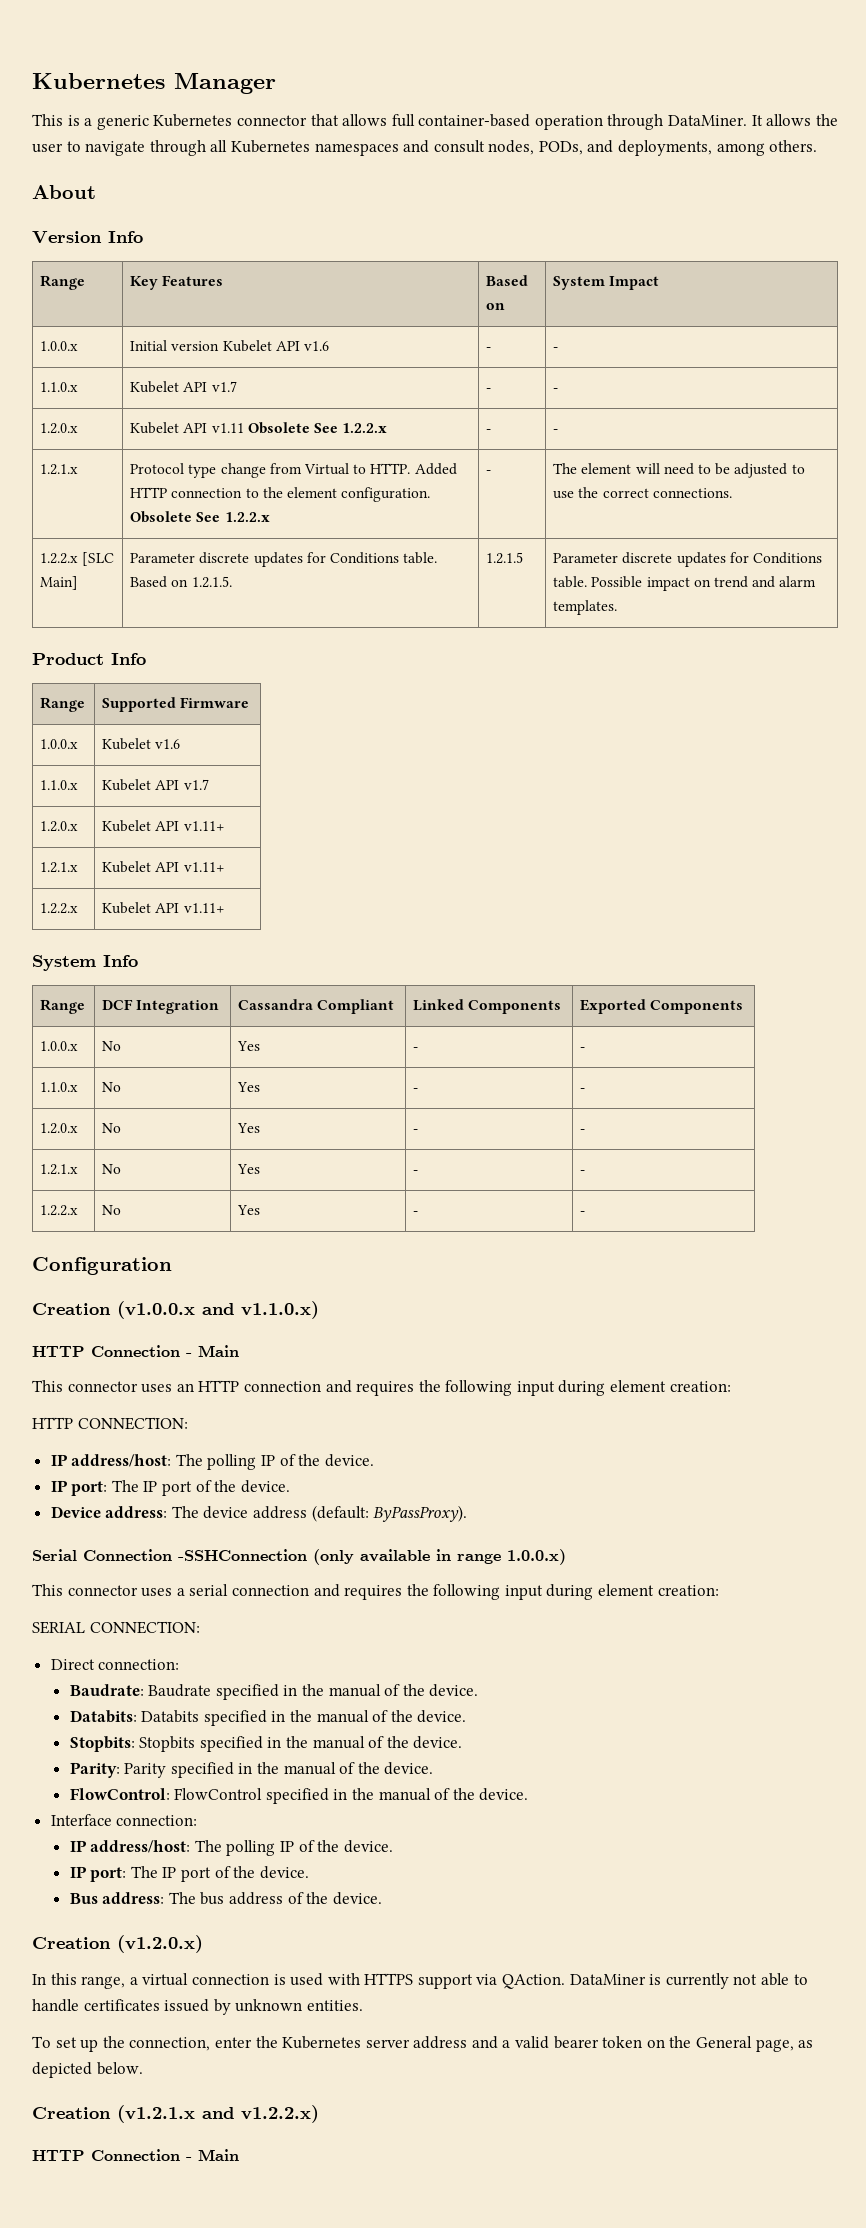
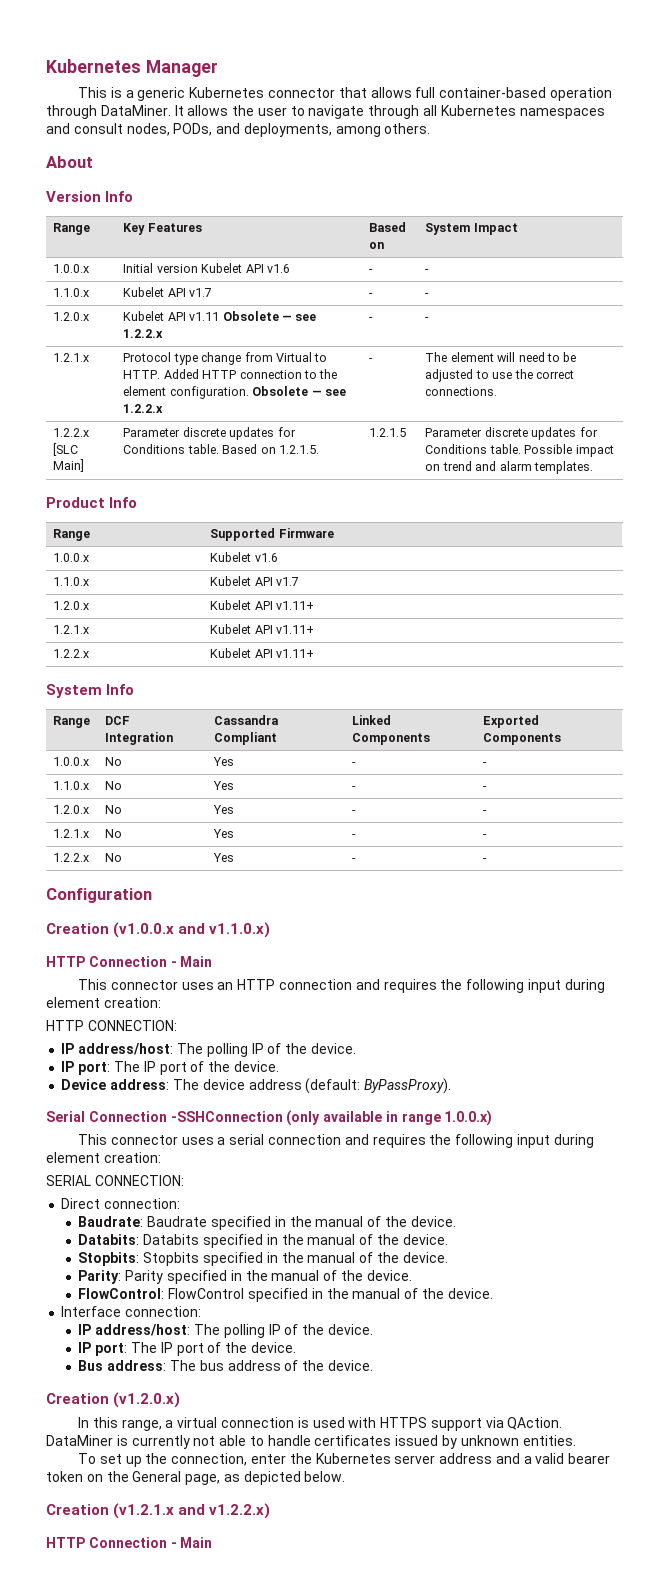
- 1.2.0.x | Kubelet API v1.11 Obsolete See 1.2.2.x | - | -
+ 1.2.0.x | Kubelet API v1.11 Obsolete — see 1.2.2.x | - | -
- 1.2.1.x | Protocol type change from Virtual to HTTP. Added HTTP connection to the element configuration. Obsolete See 1.2.2.x | - | The element will need to be adjusted to use the correct connections.
+ 1.2.1.x | Protocol type change from Virtual to HTTP. Added HTTP connection to the element configuration. Obsolete — see 1.2.2.x | - | The element will need to be adjusted to use the correct connections.

